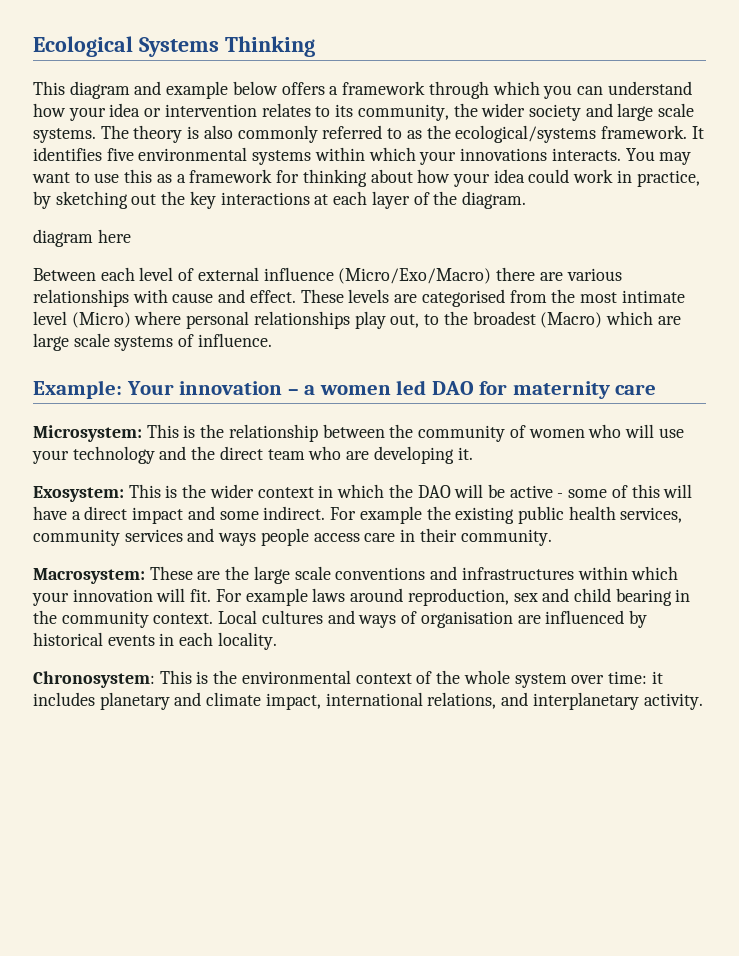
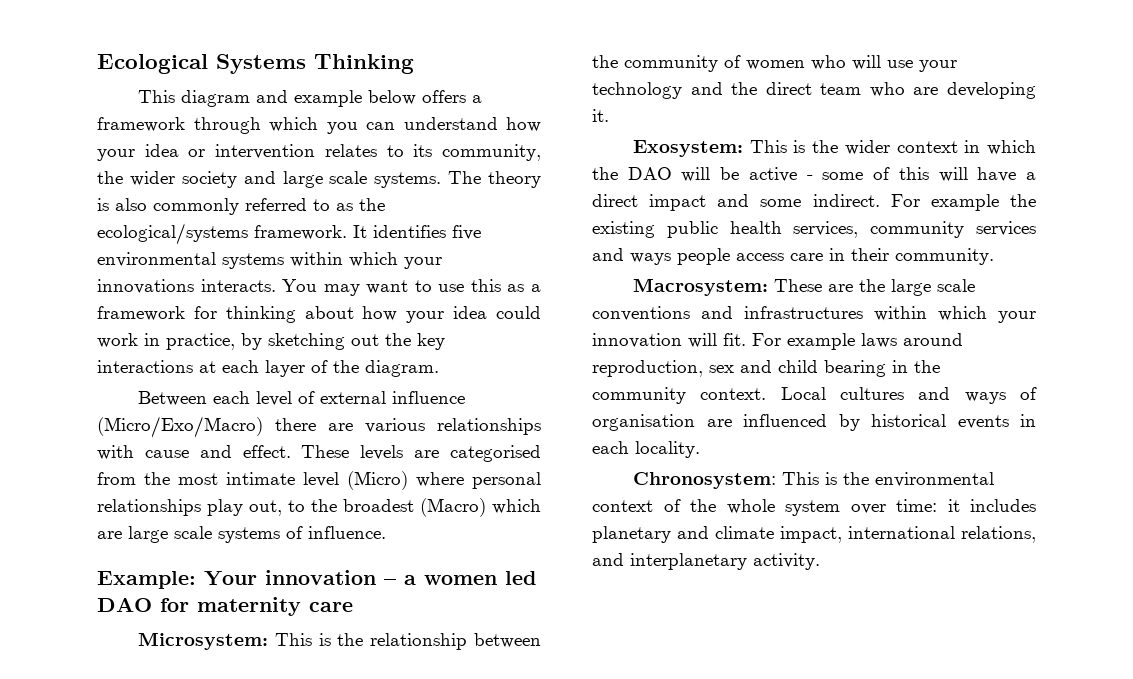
- diagram here

